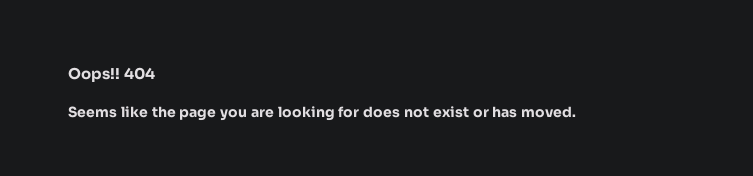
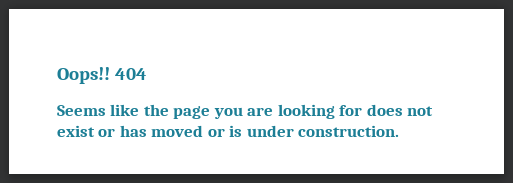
- Seems like the page you are looking for does not exist or has moved.
+ Seems like the page you are looking for does not exist or has moved or is under construction.

